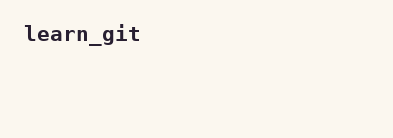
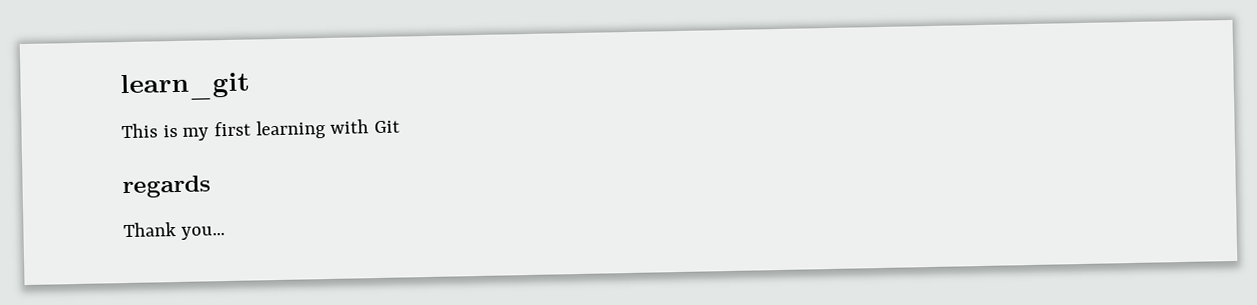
+ This is my first learning with Git
+ regards
+ Thank you...

